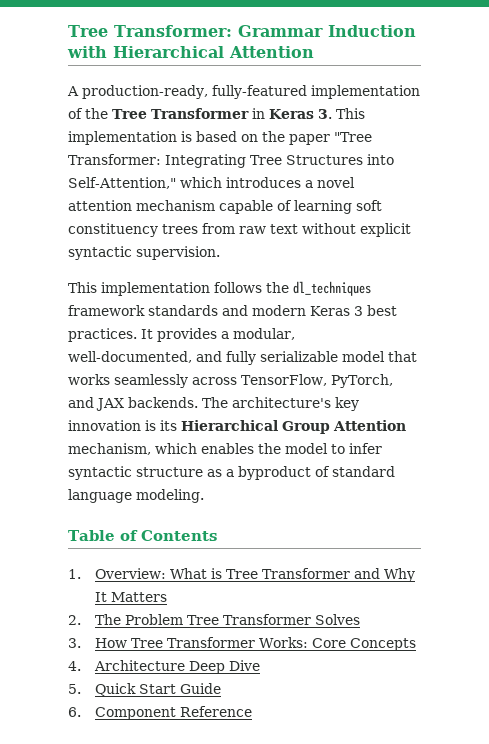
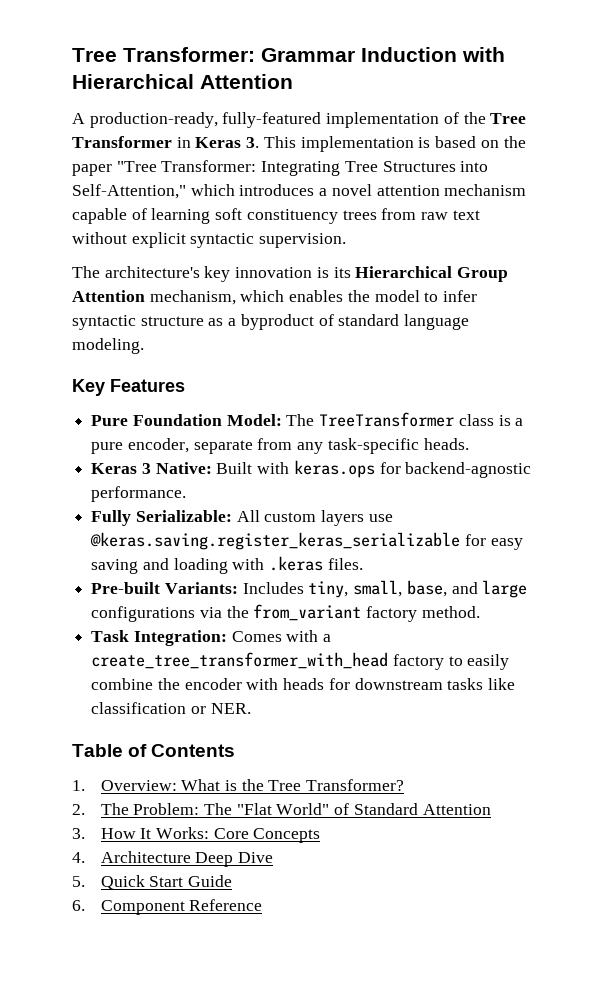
- This implementation follows the dl_techniques framework standards and modern Keras 3 best practices. It provides a modular, well-documented, and fully serializable model that works seamlessly across TensorFlow, PyTorch, and JAX backends.
+ Key Features
+ Pure Foundation Model: The TreeTransformer class is a pure encoder, separate from any task-specific heads.
+ Keras 3 Native: Built with keras.ops for backend-agnostic performance.
+ Fully Serializable: All custom layers use @keras.saving.register_keras_serializable for easy saving and loading with .keras files.
+ Pre-built Variants: Includes tiny, small, base, and large configurations via the from_variant factory method.
+ Task Integration: Comes with a create_tree_transformer_with_head factory to easily combine the encoder with heads for downstream tasks like classification or NER.
- 1. Overview: What is Tree Transformer and Why It Matters
- 2. The Problem Tree Transformer Solves
+ 1. Overview: What is the Tree Transformer?
+ 2. The Problem: The "Flat World" of Standard Attention
- 3. How Tree Transformer Works: Core Concepts
+ 3. How It Works: Core Concepts

